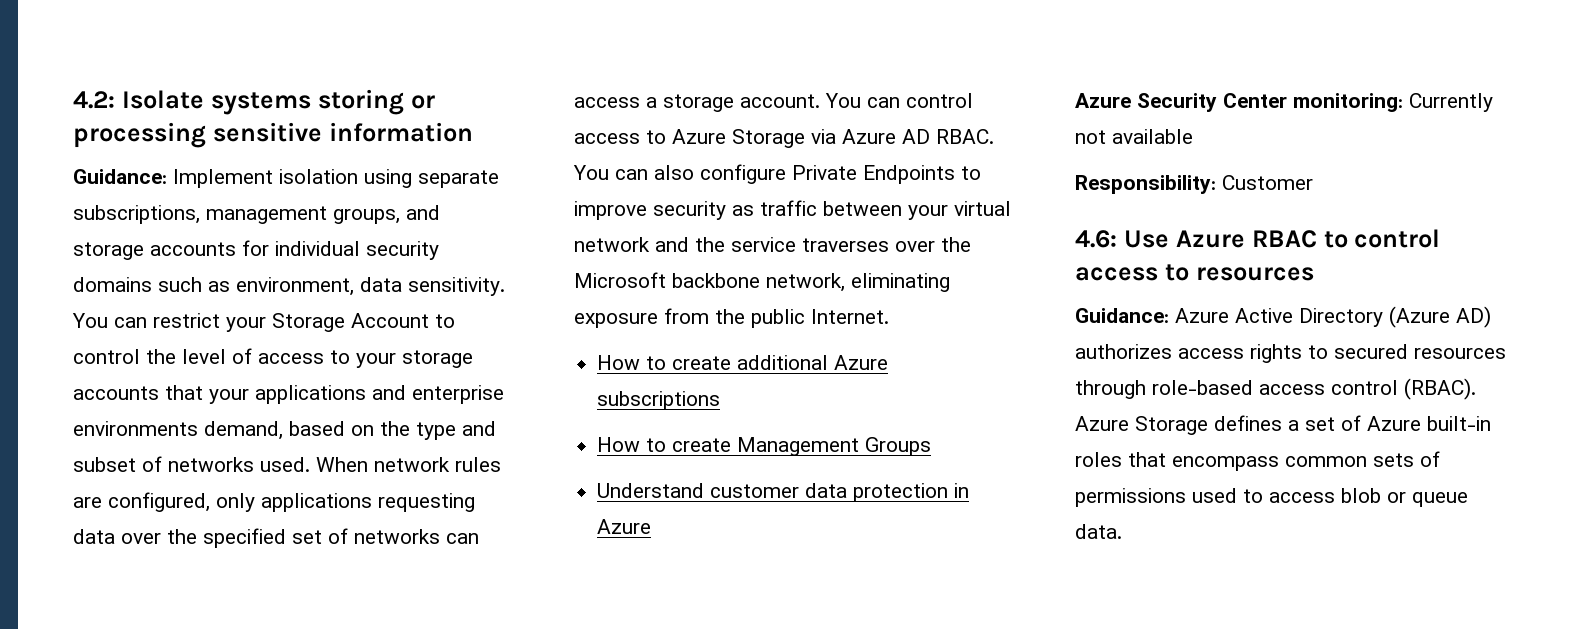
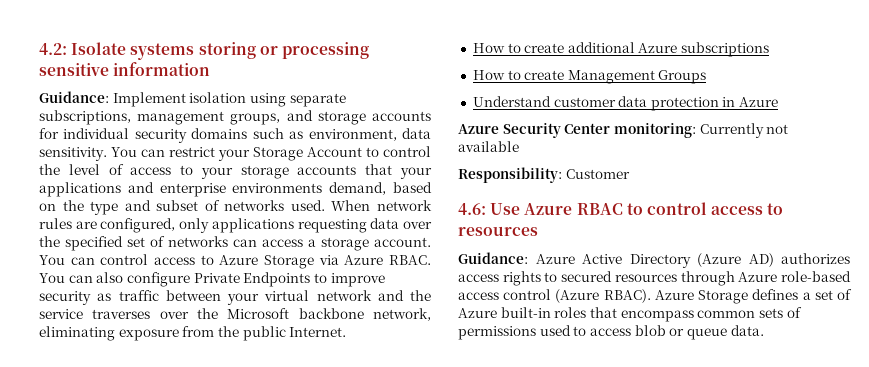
- You can control access to Azure Storage via Azure AD RBAC.
+ You can control access to Azure Storage via Azure RBAC.
- Guidance: Azure Active Directory (Azure AD) authorizes access rights to secured resources through role-based access control (RBAC).
+ Guidance: Azure Active Directory (Azure AD) authorizes access rights to secured resources through Azure role-based access control (Azure RBAC).

